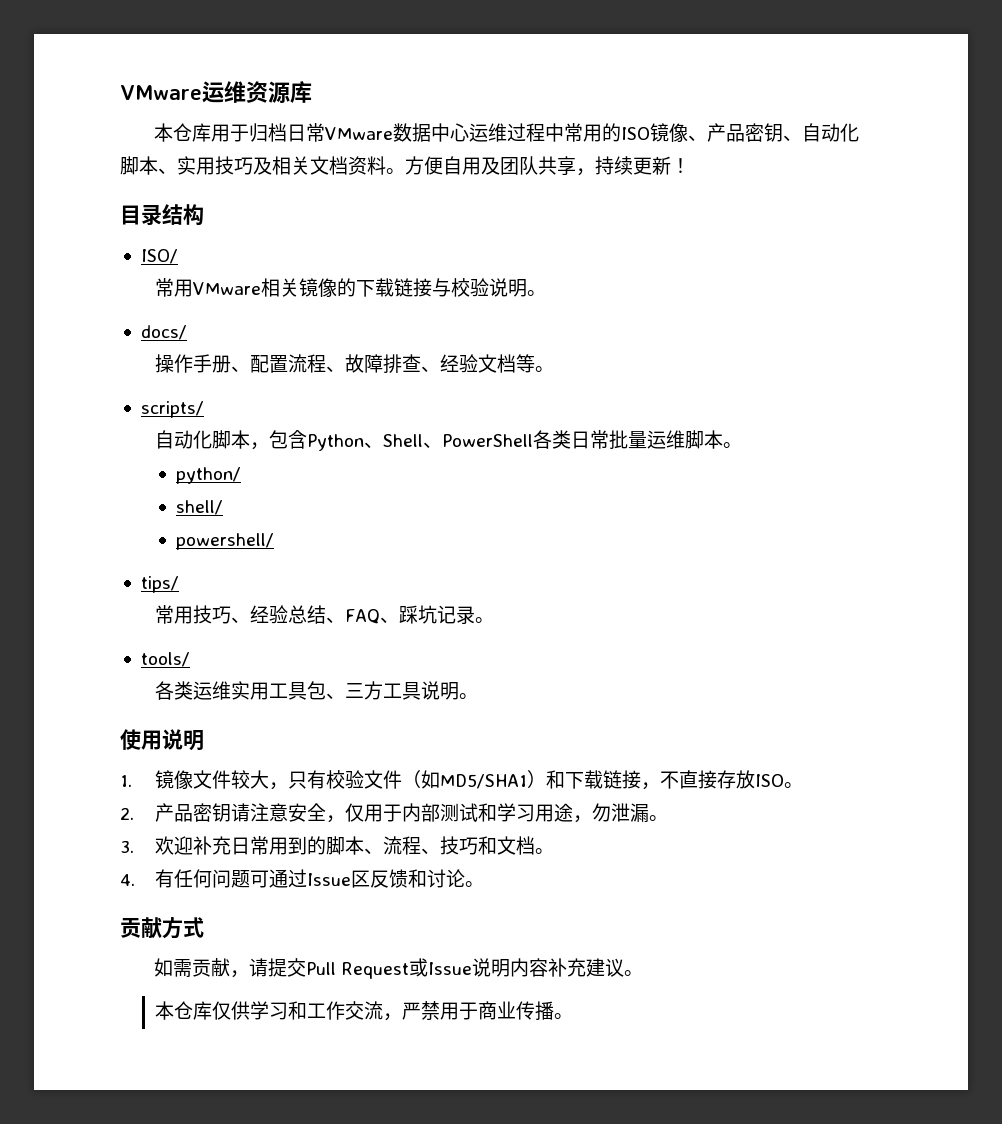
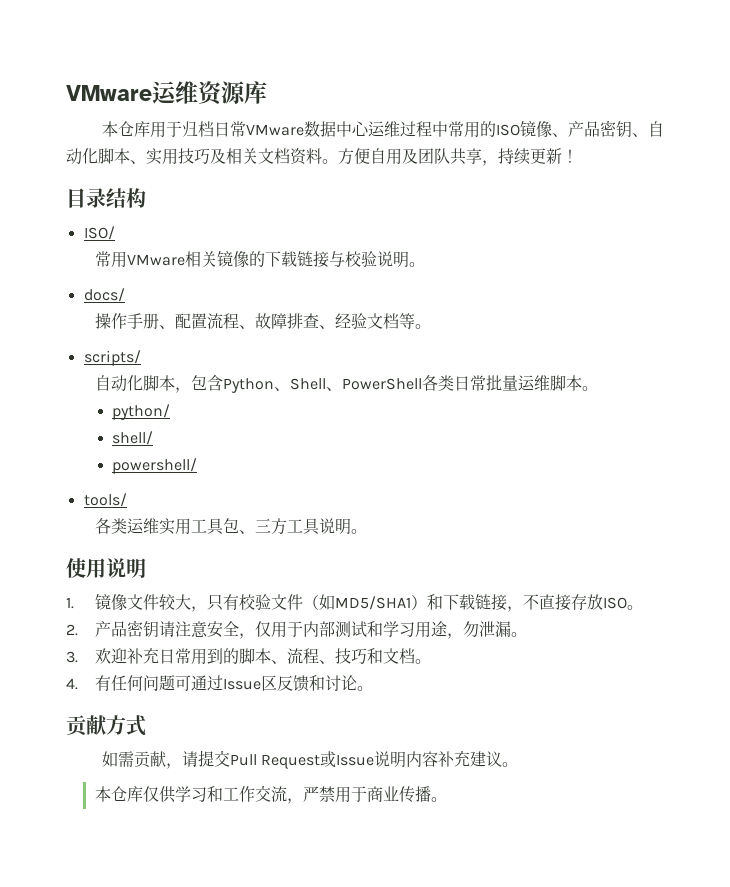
- tips/
- 常用技巧、经验总结、FAQ、踩坑记录。

